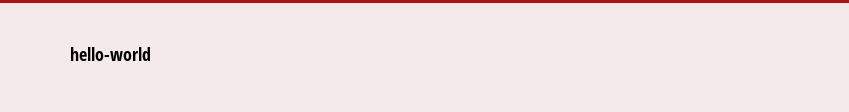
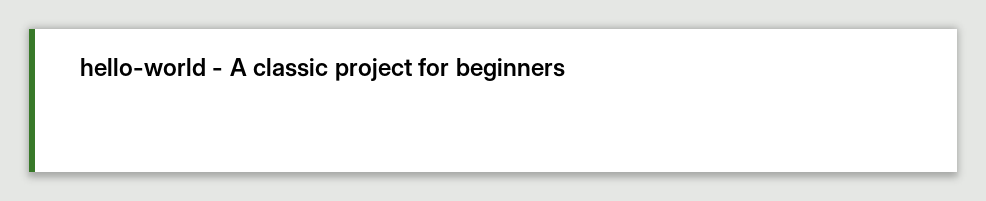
- hello-world
+ hello-world - A classic project for beginners

